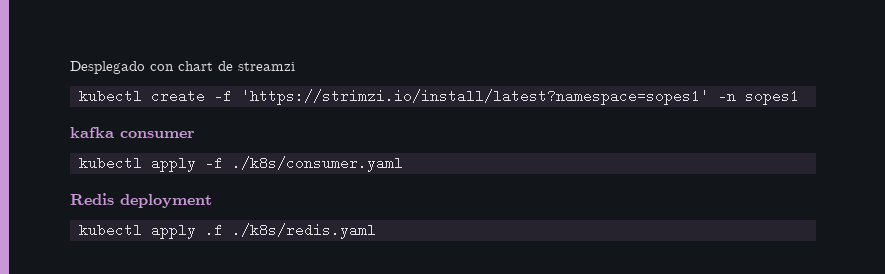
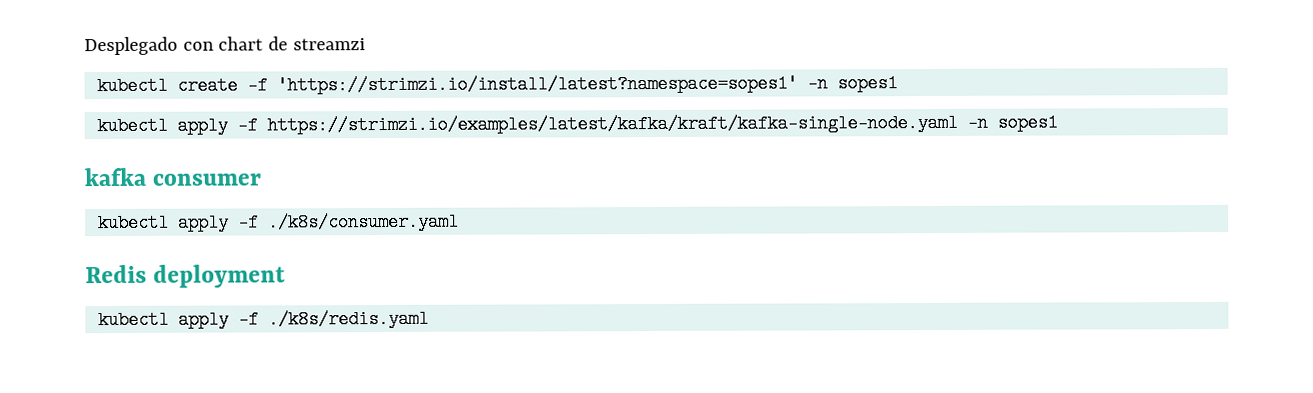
+ kubectl apply -f https://strimzi.io/examples/latest/kafka/kraft/kafka-single-node.yaml -n sopes1
- kubectl apply .f ./k8s/redis.yaml
+ kubectl apply -f ./k8s/redis.yaml

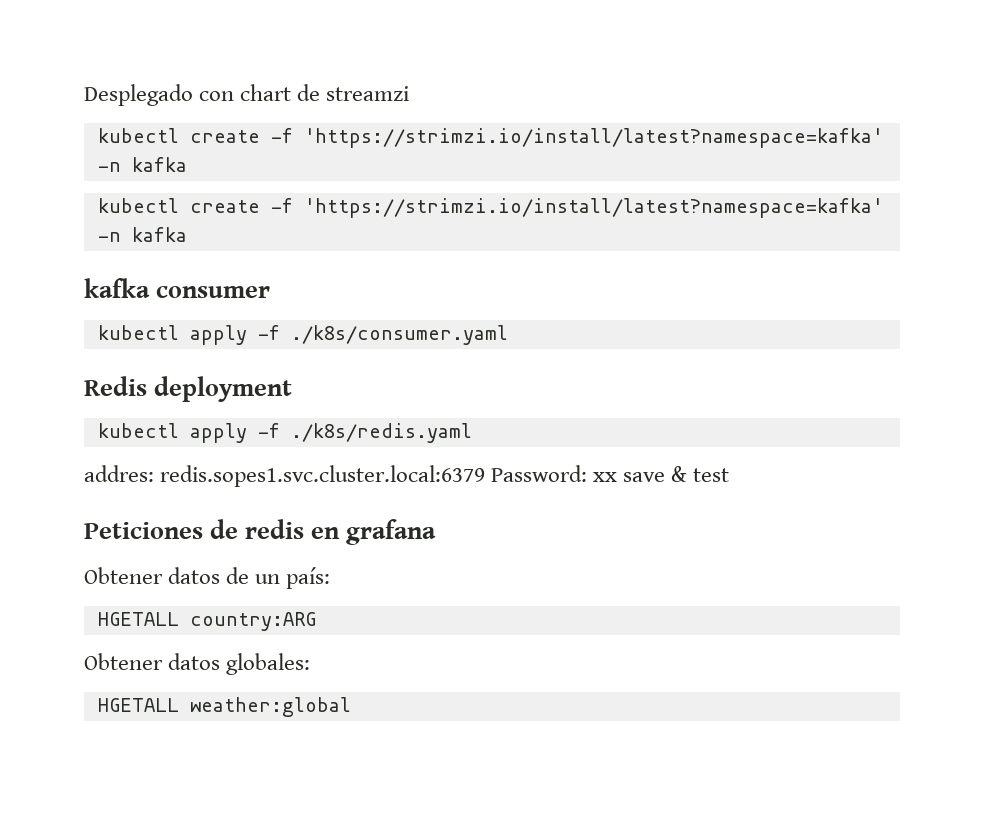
  Desplegado con chart de streamzi
- kubectl create -f 'https://strimzi.io/install/latest?namespace=sopes1' -n sopes1
- kubectl apply -f https://strimzi.io/examples/latest/kafka/kraft/kafka-single-node.yaml -n sopes1
+ kubectl create -f 'https://strimzi.io/install/latest?namespace=kafka' -n kafka
+ kubectl create -f 'https://strimzi.io/install/latest?namespace=kafka' -n kafka
+ addres: redis.sopes1.svc.cluster.local:6379 Password: xx save & test
+ Peticiones de redis en grafana
+ Obtener datos de un país:
+ HGETALL country:ARG
+ Obtener datos globales:
+ HGETALL weather:global

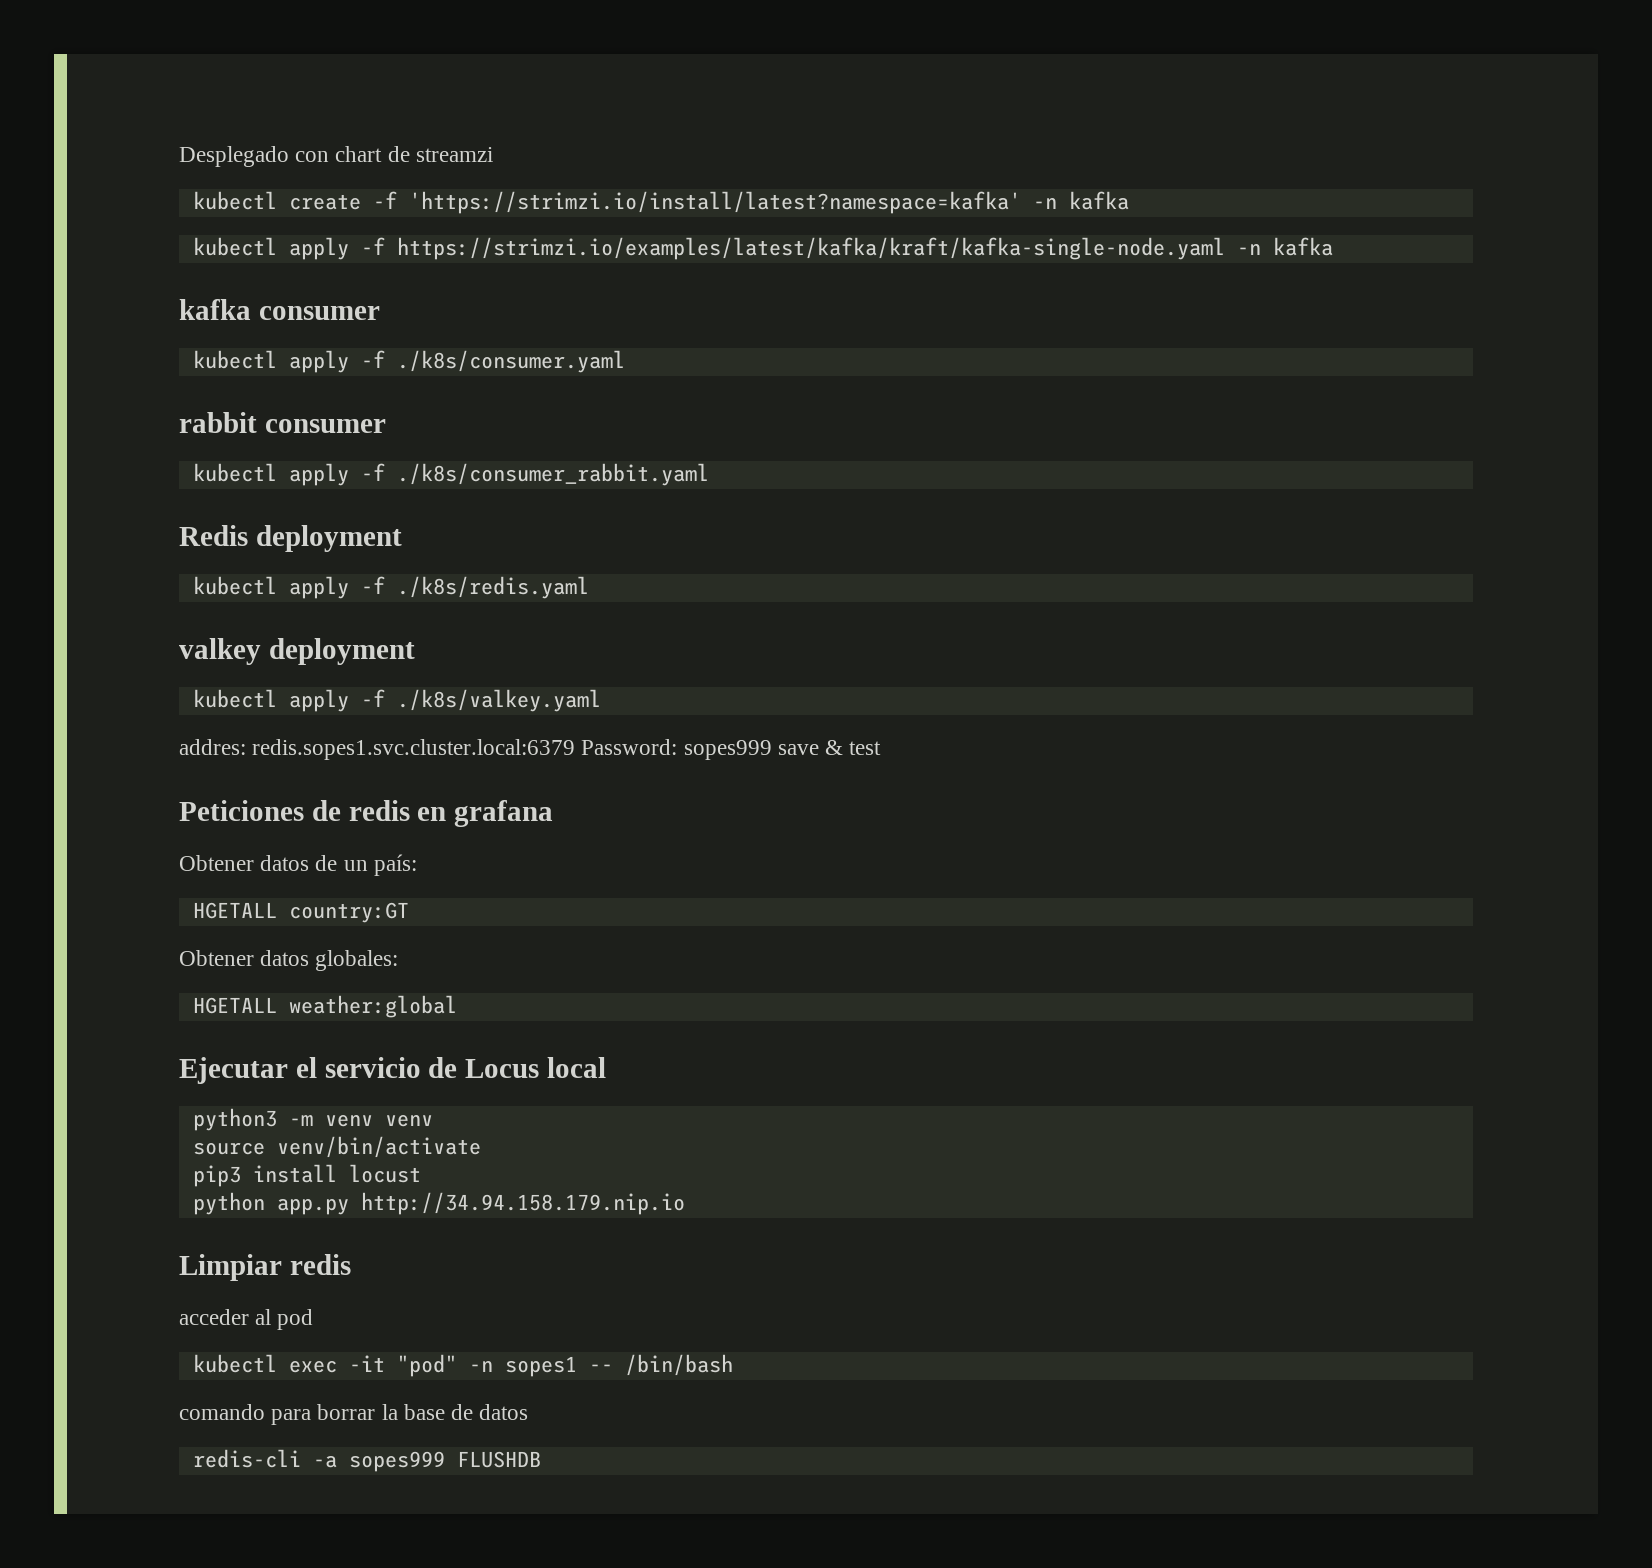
  Desplegado con chart de streamzi
  kubectl create -f 'https://strimzi.io/install/latest?namespace=kafka' -n kafka
- kubectl create -f 'https://strimzi.io/install/latest?namespace=kafka' -n kafka
+ kubectl apply -f https://strimzi.io/examples/latest/kafka/kraft/kafka-single-node.yaml -n kafka
+ rabbit consumer
+ kubectl apply -f ./k8s/consumer_rabbit.yaml
+ valkey deployment
+ kubectl apply -f ./k8s/valkey.yaml
- addres: redis.sopes1.svc.cluster.local:6379 Password: xx save & test
+ addres: redis.sopes1.svc.cluster.local:6379 Password: sopes999 save & test
- HGETALL country:ARG
+ HGETALL country:GT
+ Ejecutar el servicio de Locus local
+ python3 -m venv venv
+ source venv/bin/activate
+ pip3 install locust
+ python app.py http://34.94.158.179.nip.io
+ Limpiar redis
+ acceder al pod
+ kubectl exec -it "pod" -n sopes1 -- /bin/bash
+ comando para borrar la base de datos
+ redis-cli -a sopes999 FLUSHDB

